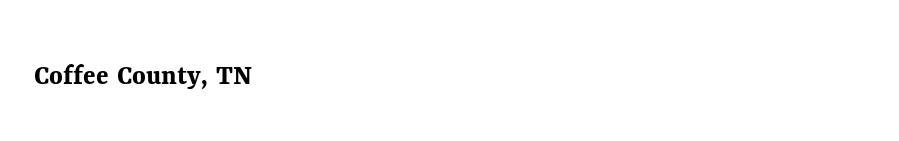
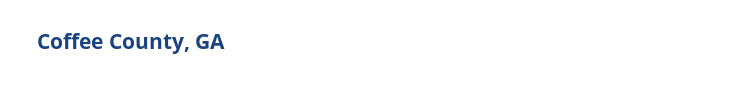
- Coffee County, TN
+ Coffee County, GA

